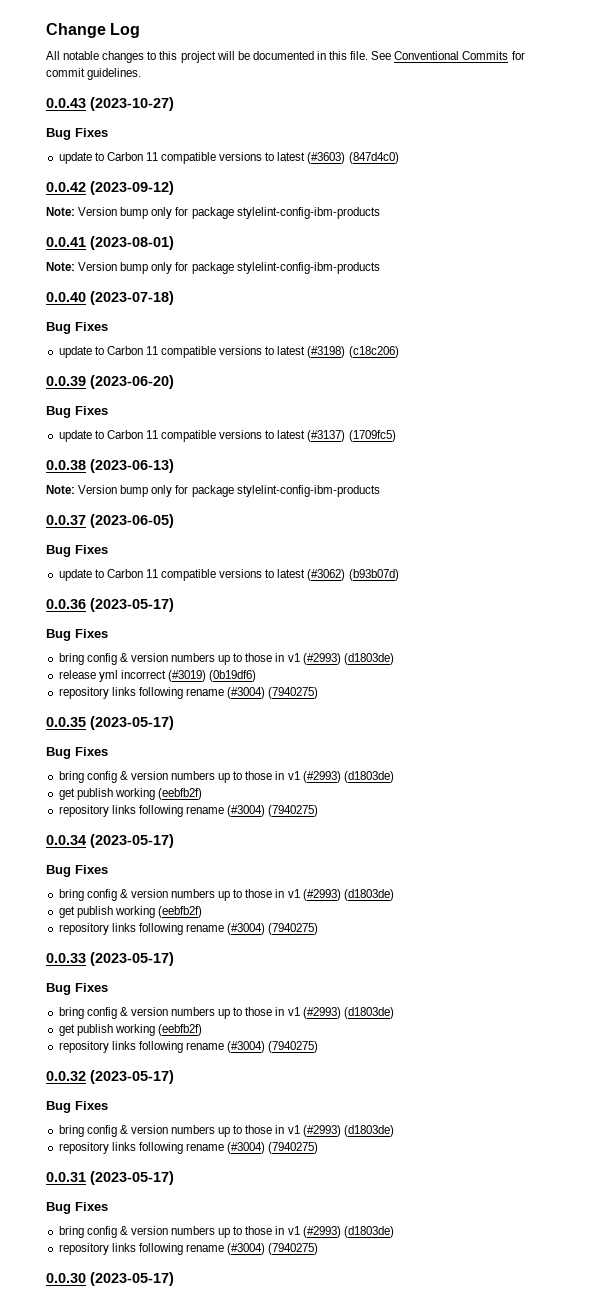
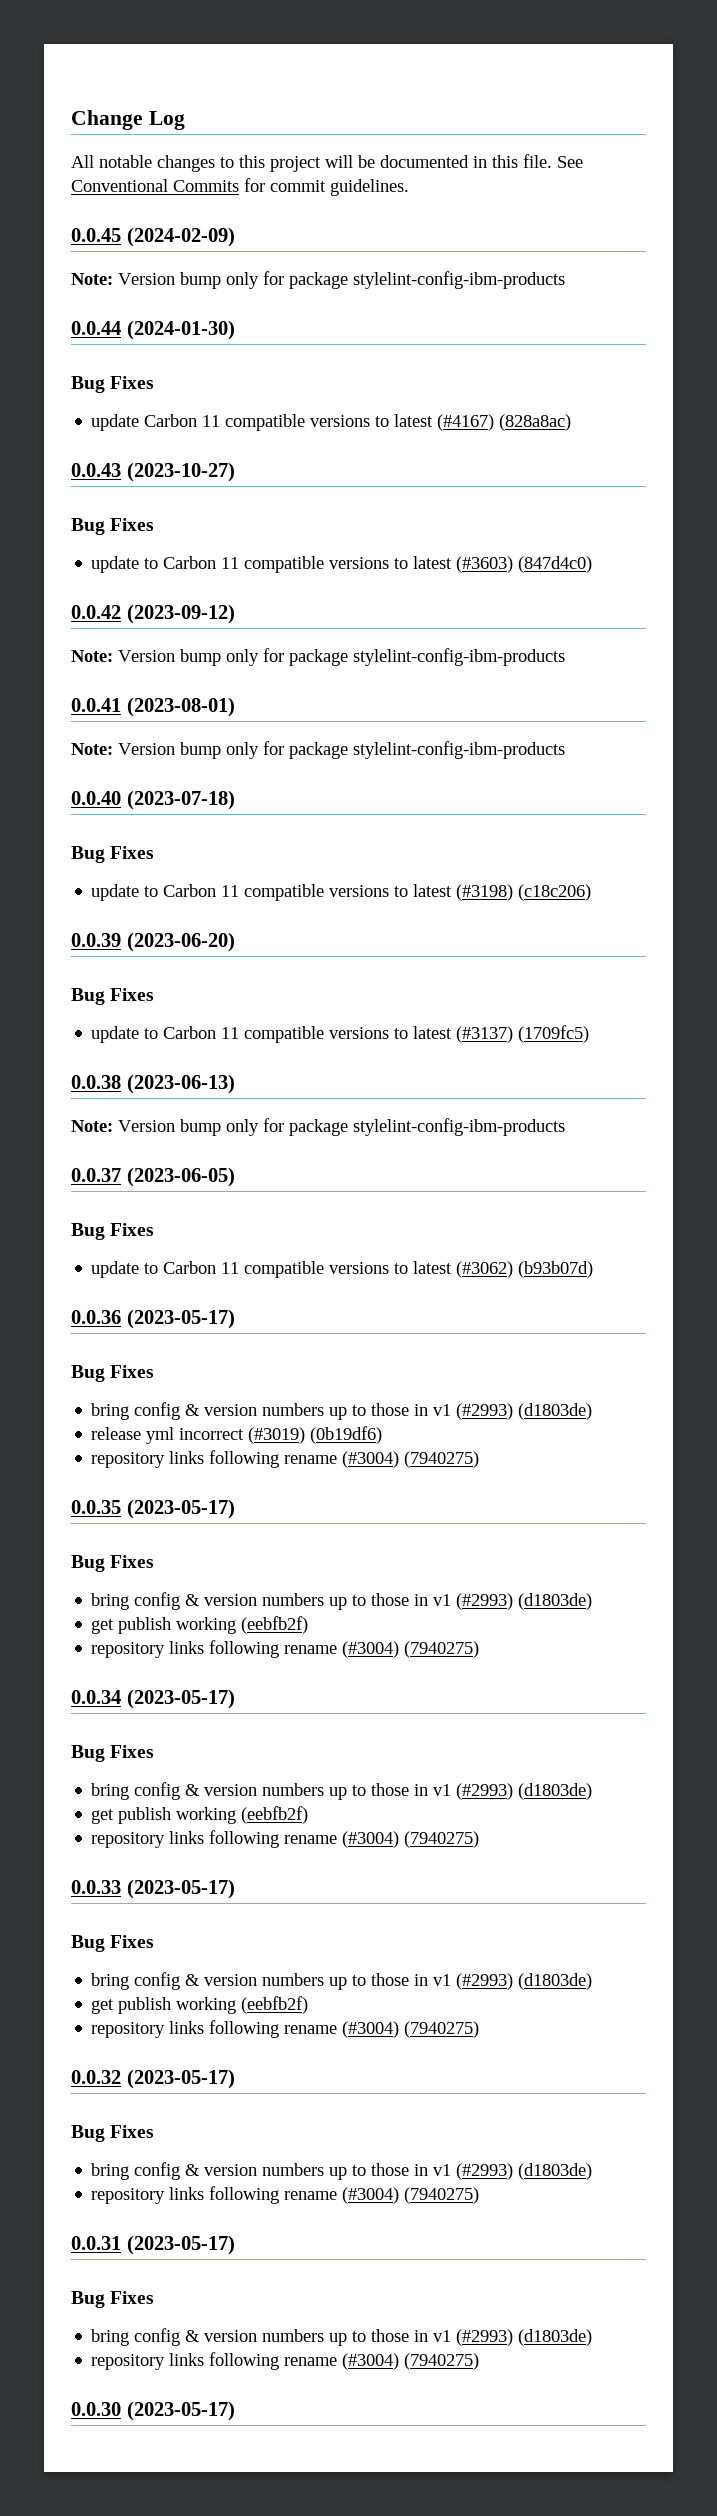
+ 0.0.45 (2024-02-09)
+ Note: Version bump only for package stylelint-config-ibm-products
+ 0.0.44 (2024-01-30)
+ Bug Fixes
+ update Carbon 11 compatible versions to latest (#4167) (828a8ac)

